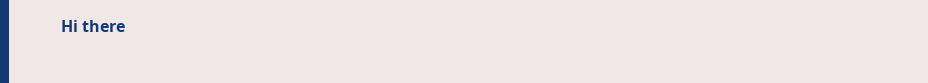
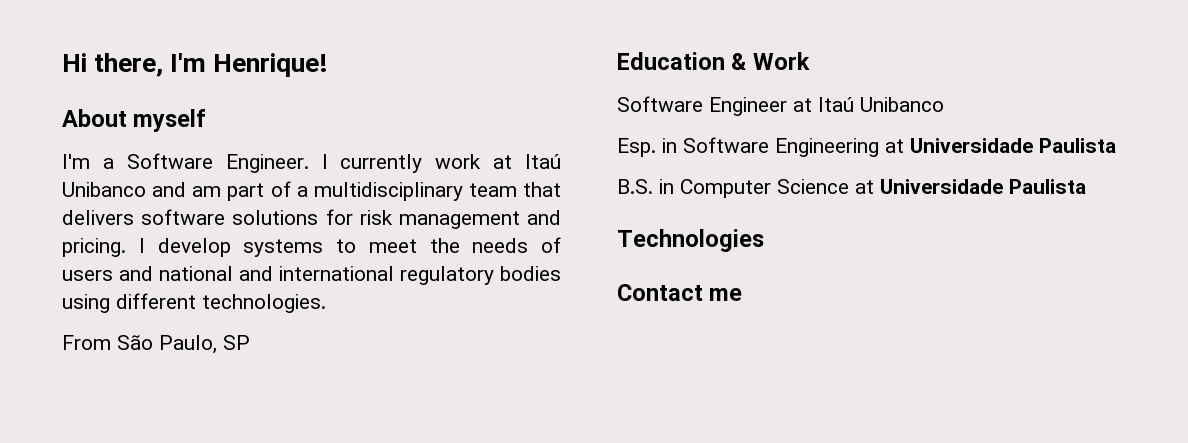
- Hi there
+ Hi there, I'm Henrique!
+ About myself
+ I'm a Software Engineer. I currently work at Itaú Unibanco and am part of a multidisciplinary team that delivers software solutions for risk management and pricing. I develop systems to meet the needs of users and national and international regulatory bodies using different technologies.
+ From São Paulo, SP
+ Education & Work
+ Software Engineer at Itaú Unibanco
+ Esp. in Software Engineering at Universidade Paulista
+ B.S. in Computer Science at Universidade Paulista
+ Technologies
+ Contact me

